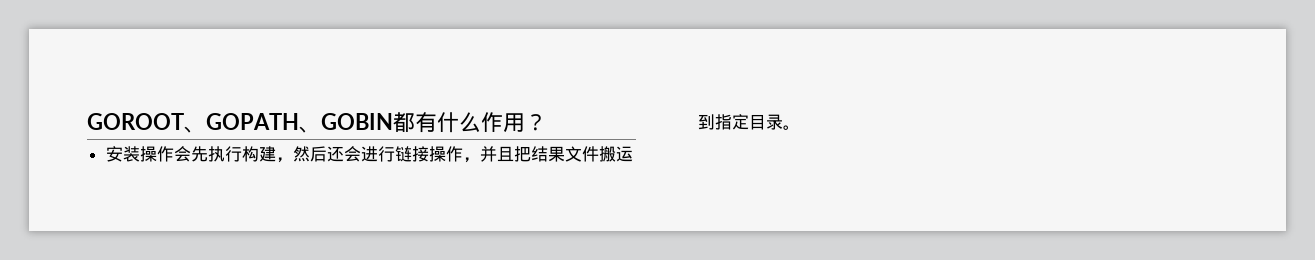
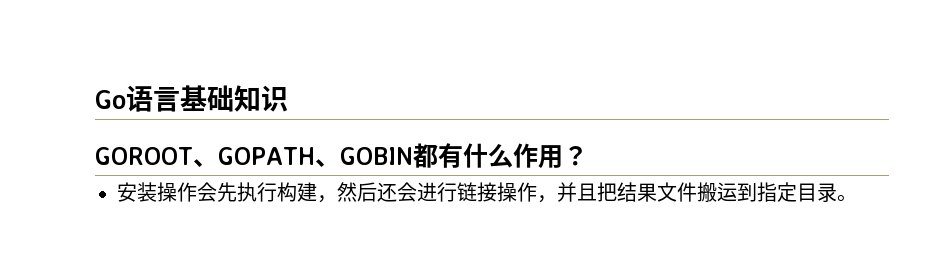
+ Go语言基础知识

